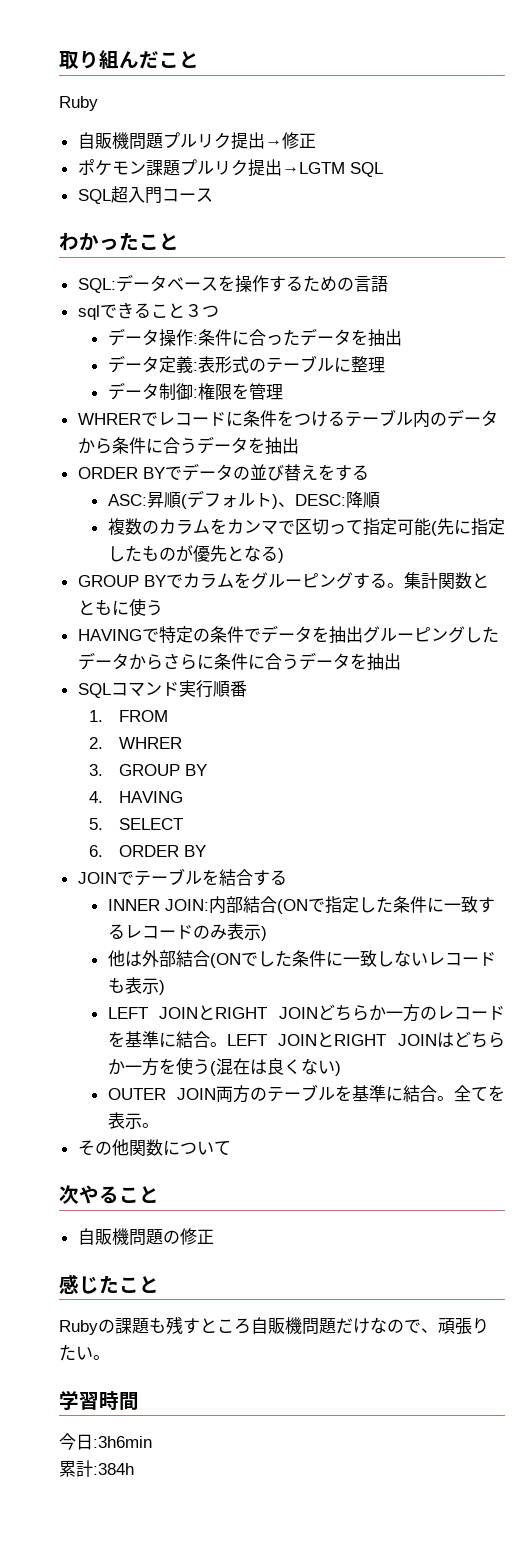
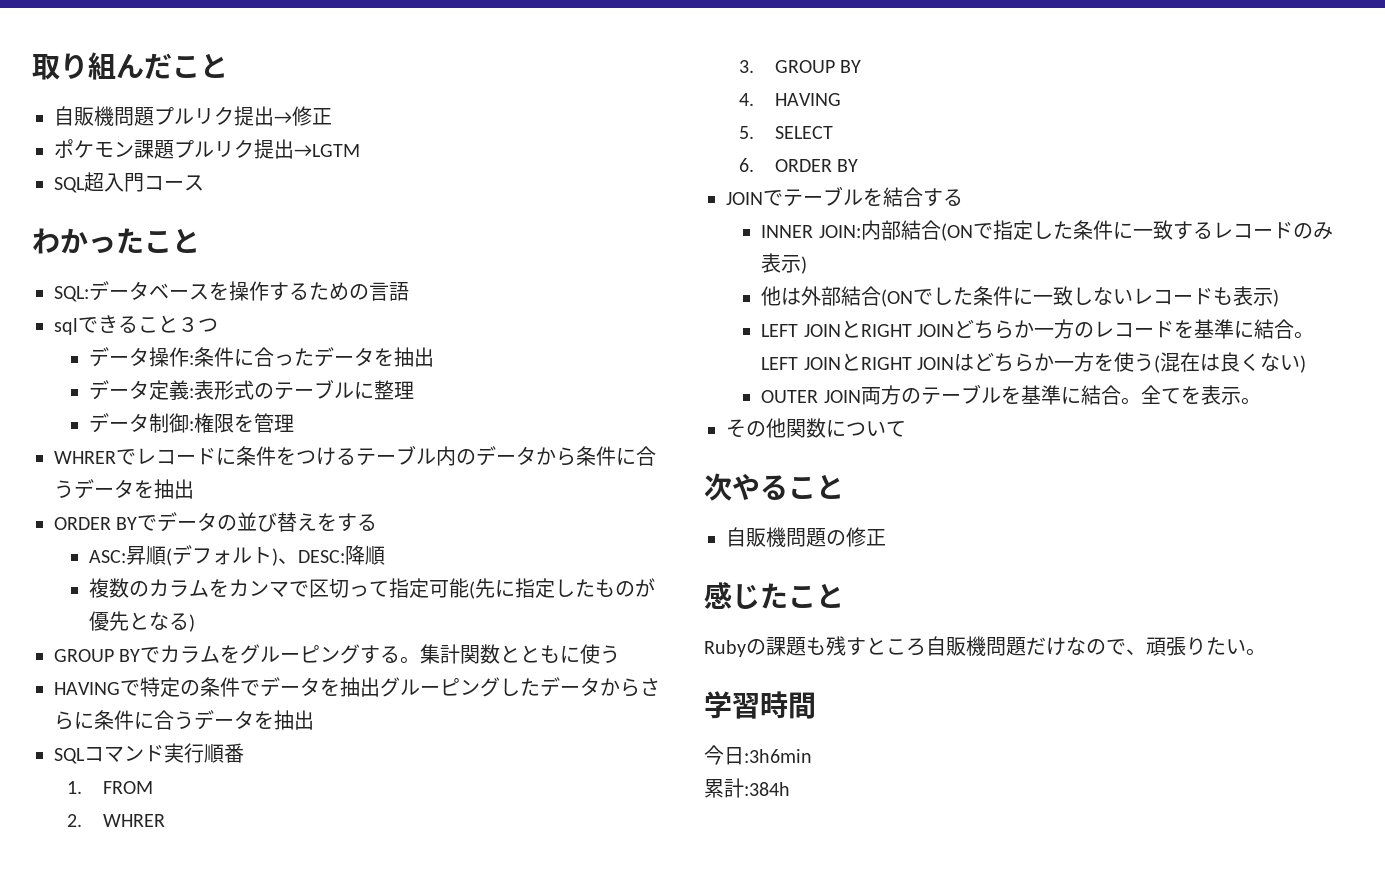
  取り組んだこと
- Ruby
- ポケモン課題プルリク提出→LGTM SQL
+ ポケモン課題プルリク提出→LGTM

